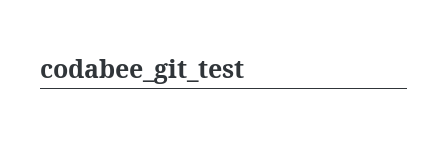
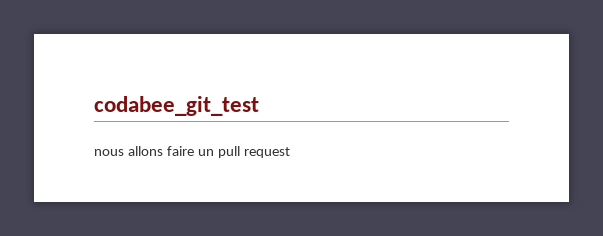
+ nous allons faire un pull request

